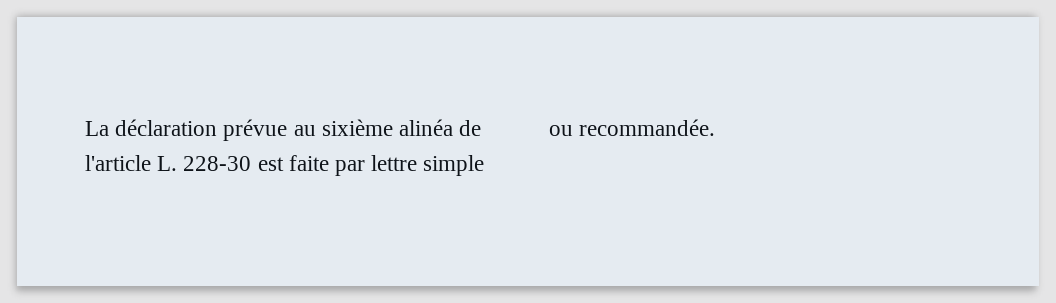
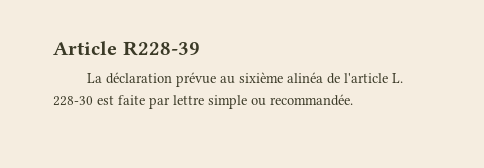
+ Article R228-39

